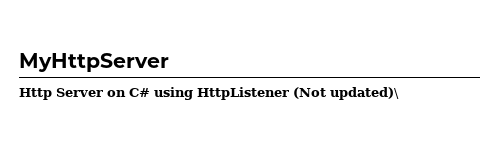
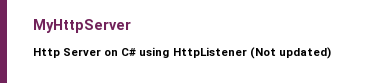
- Http Server on C# using HttpListener (Not updated)\
+ Http Server on C# using HttpListener (Not updated)

